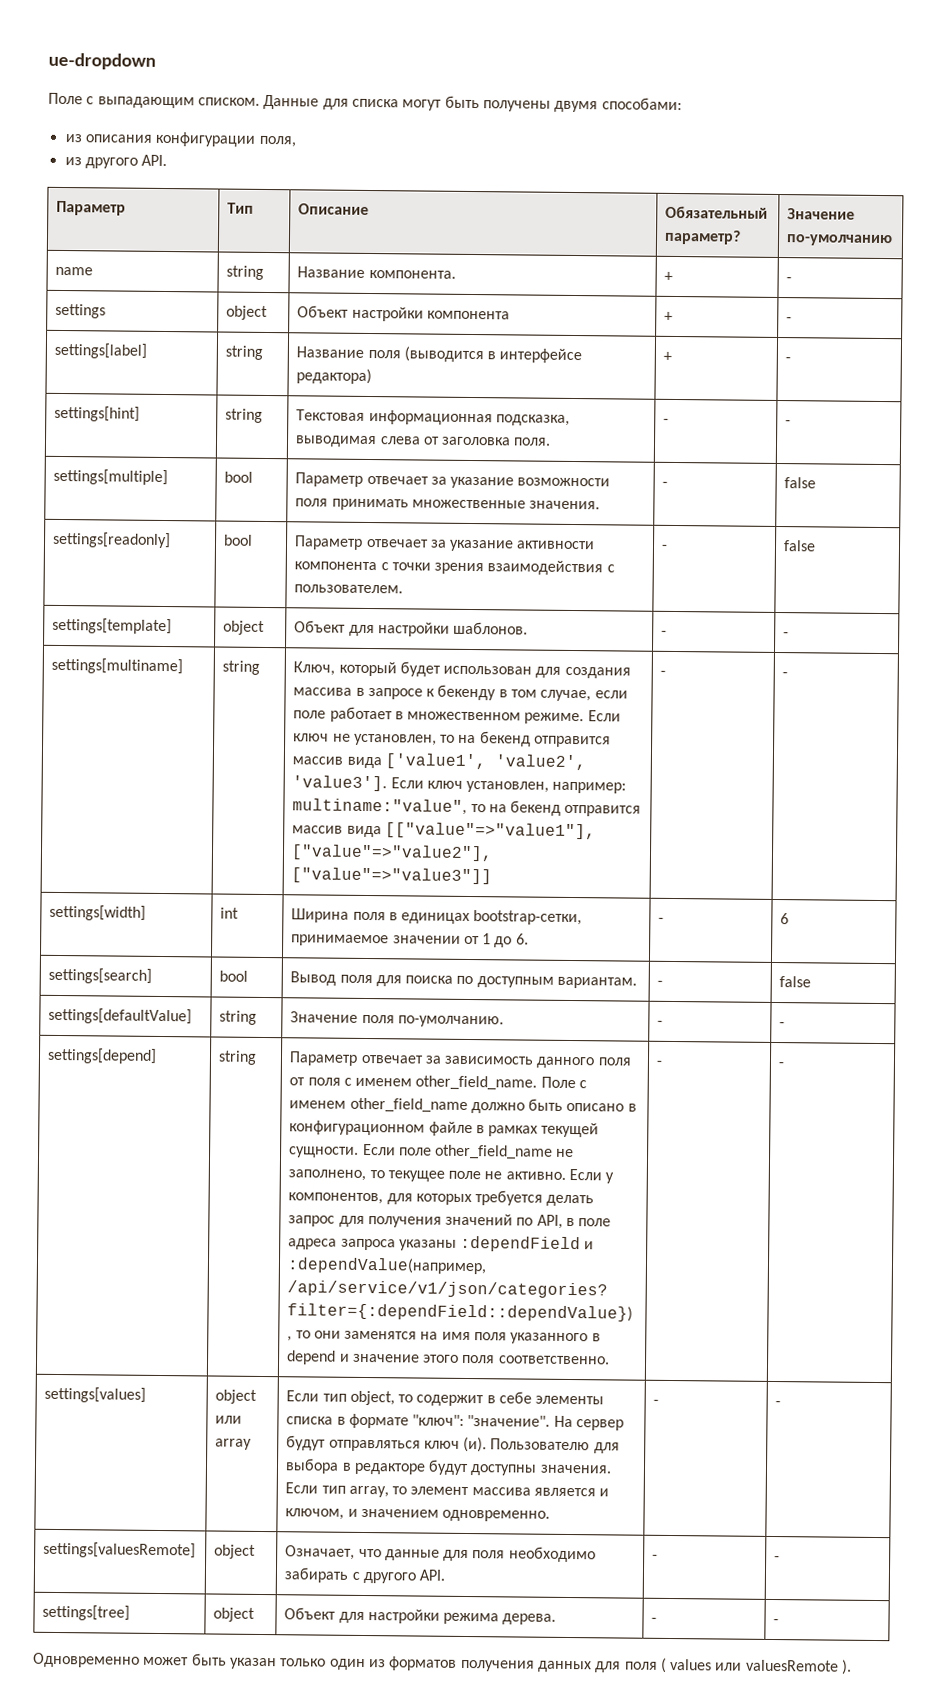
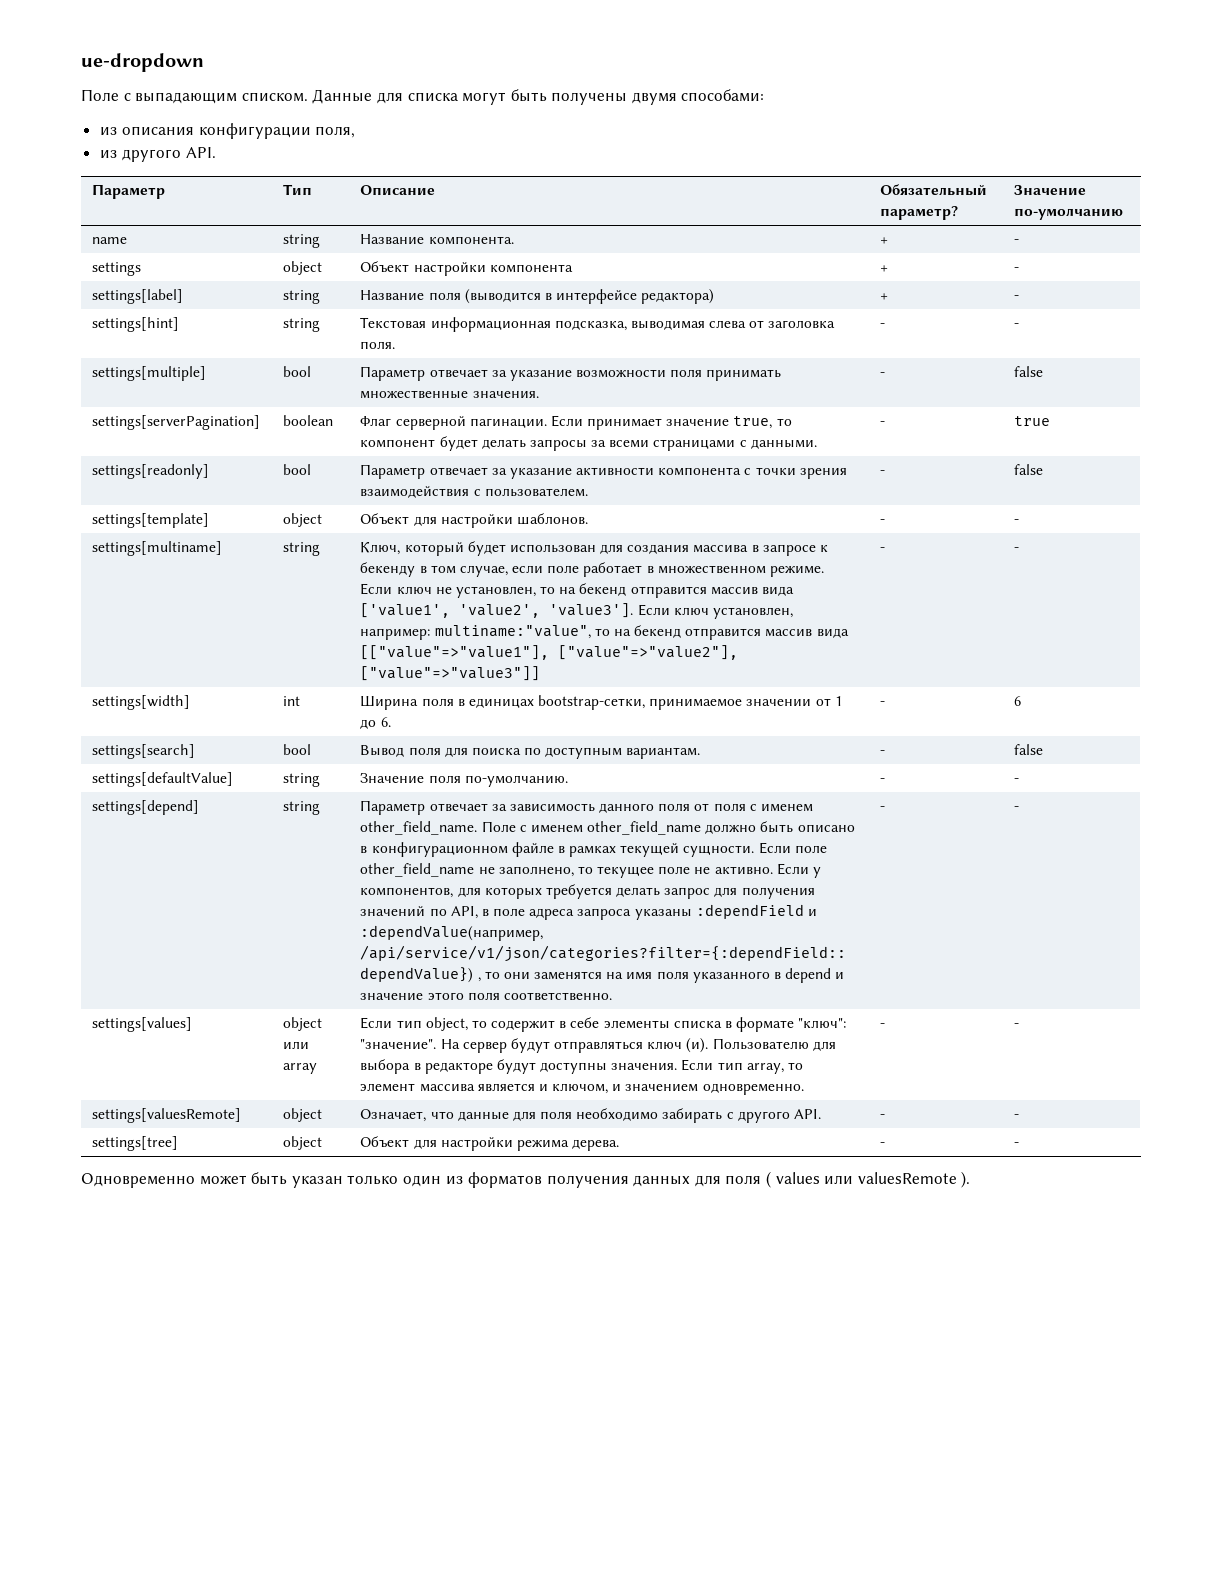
+ settings[serverPagination] | boolean | Флаг серверной пагинации. Если принимает значение true, то компонент будет делать запросы за всеми страницами с данными. | - | true

